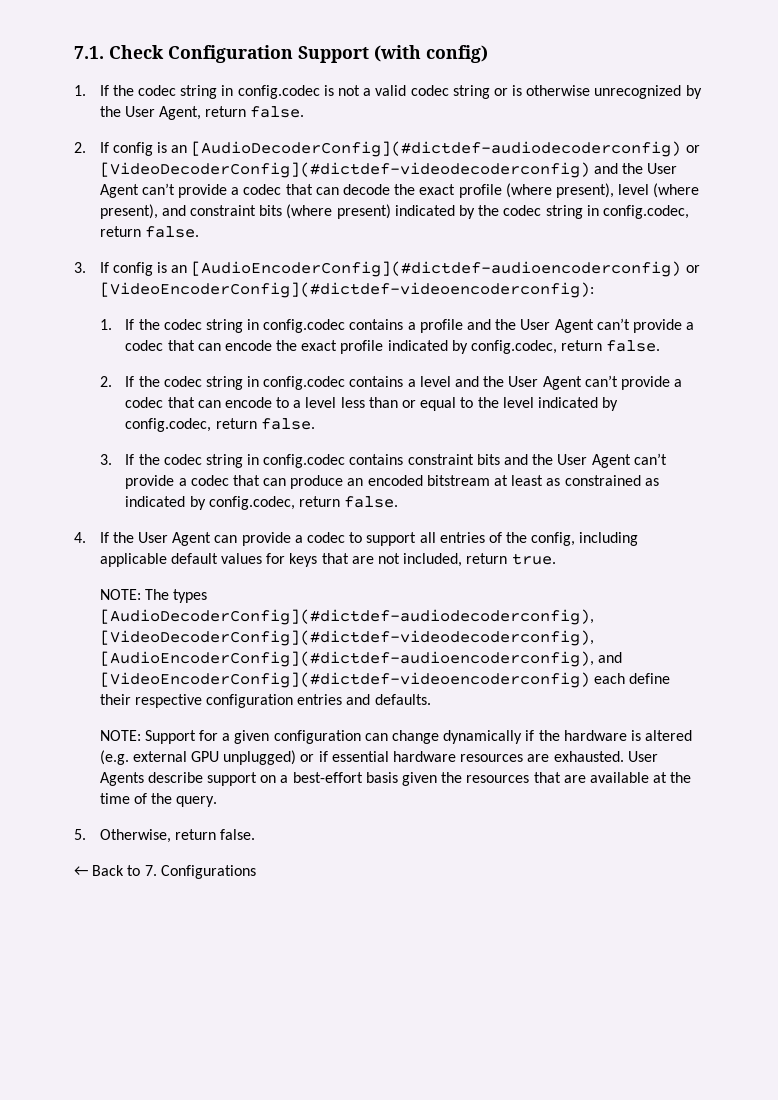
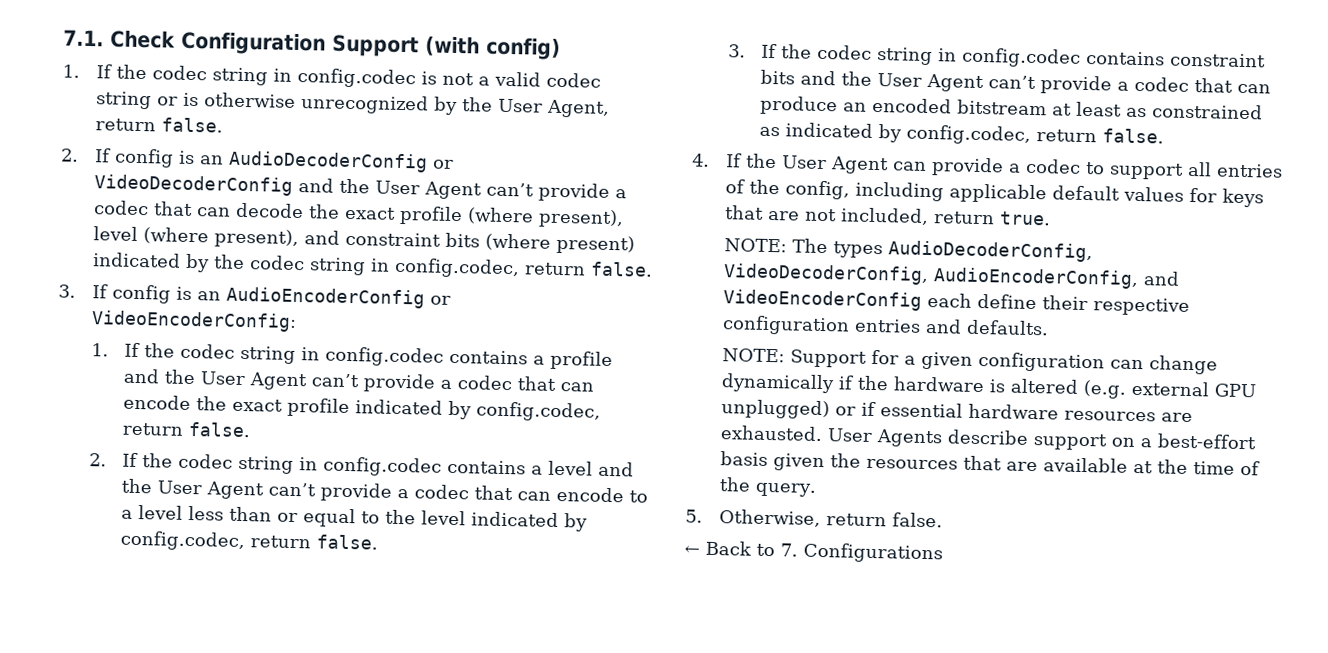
- 2. If config is an [AudioDecoderConfig](#dictdef-audiodecoderconfig) or [VideoDecoderConfig](#dictdef-videodecoderconfig) and the User Agent can’t provide a codec that can decode the exact profile (where present), level (where present), and constraint bits (where present) indicated by the codec string in config.codec, return false.
+ 2. If config is an AudioDecoderConfig or VideoDecoderConfig and the User Agent can’t provide a codec that can decode the exact profile (where present), level (where present), and constraint bits (where present) indicated by the codec string in config.codec, return false.
- 3. If config is an [AudioEncoderConfig](#dictdef-audioencoderconfig) or [VideoEncoderConfig](#dictdef-videoencoderconfig):
+ 3. If config is an AudioEncoderConfig or VideoEncoderConfig:
- NOTE: The types [AudioDecoderConfig](#dictdef-audiodecoderconfig), [VideoDecoderConfig](#dictdef-videodecoderconfig), [AudioEncoderConfig](#dictdef-audioencoderconfig), and [VideoEncoderConfig](#dictdef-videoencoderconfig) each define their respective configuration entries and defaults.
+ NOTE: The types AudioDecoderConfig, VideoDecoderConfig, AudioEncoderConfig, and VideoEncoderConfig each define their respective configuration entries and defaults.

